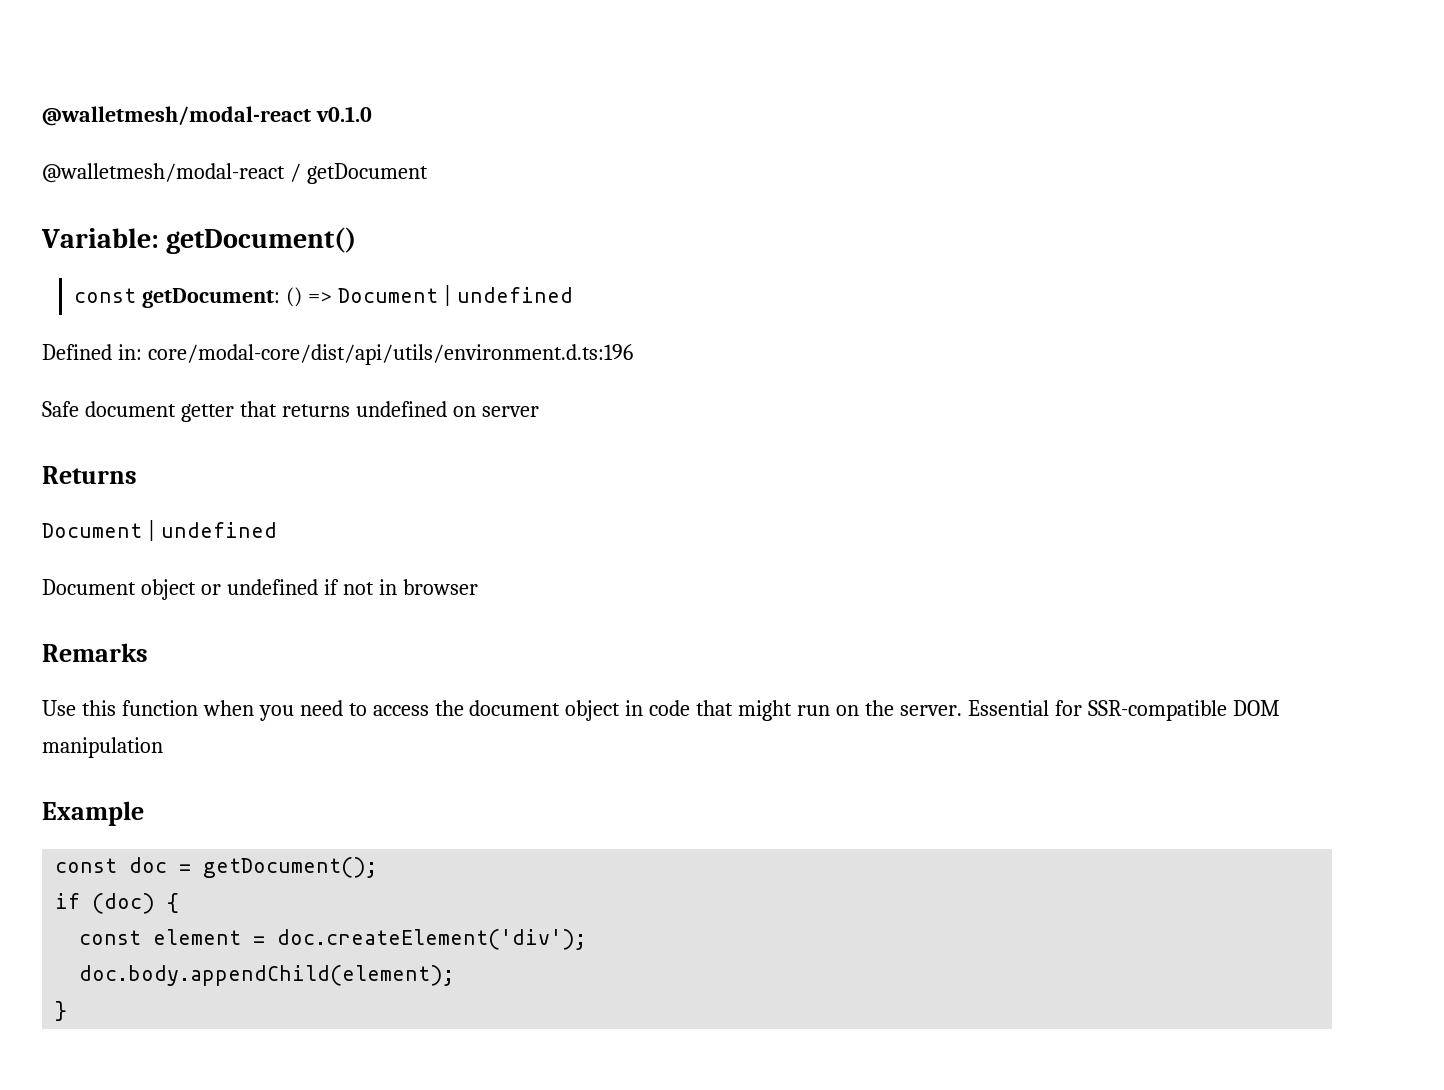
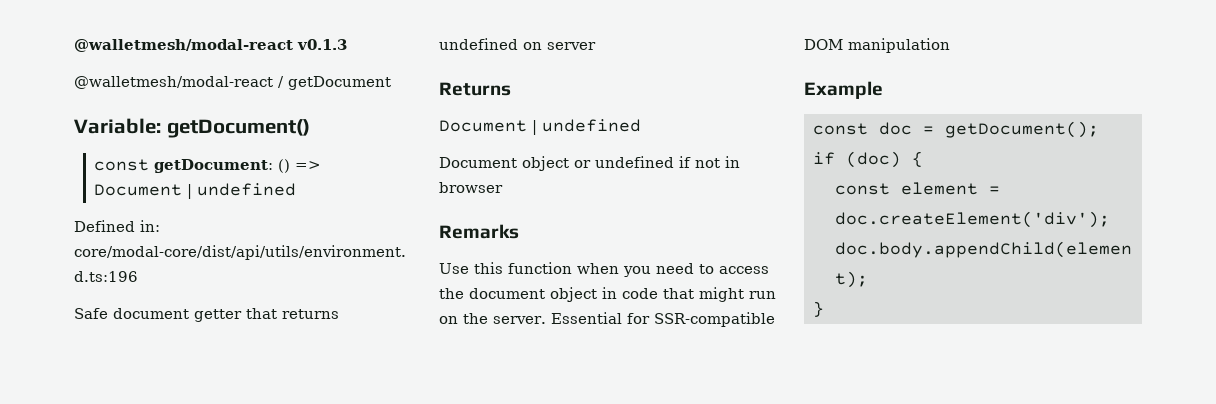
- @walletmesh/modal-react v0.1.0
+ @walletmesh/modal-react v0.1.3

